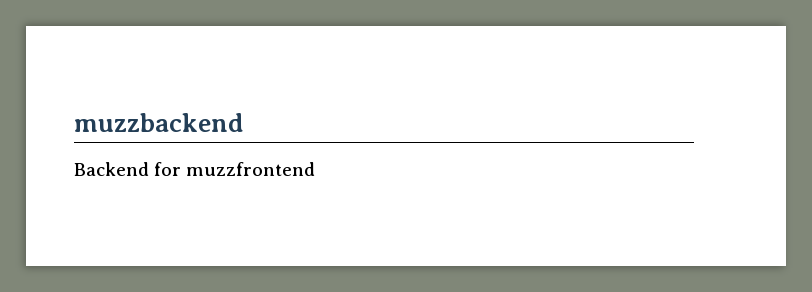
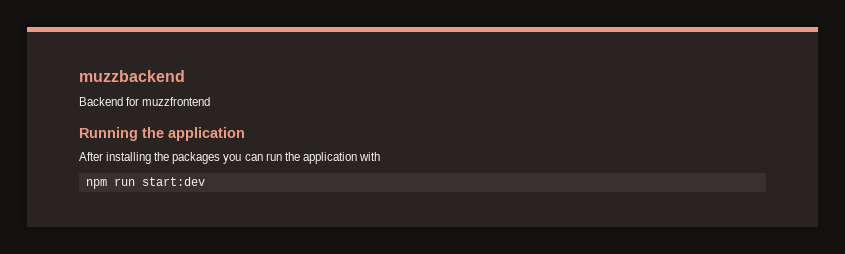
+ Running the application
+ After installing the packages you can run the application with
+ npm run start:dev

